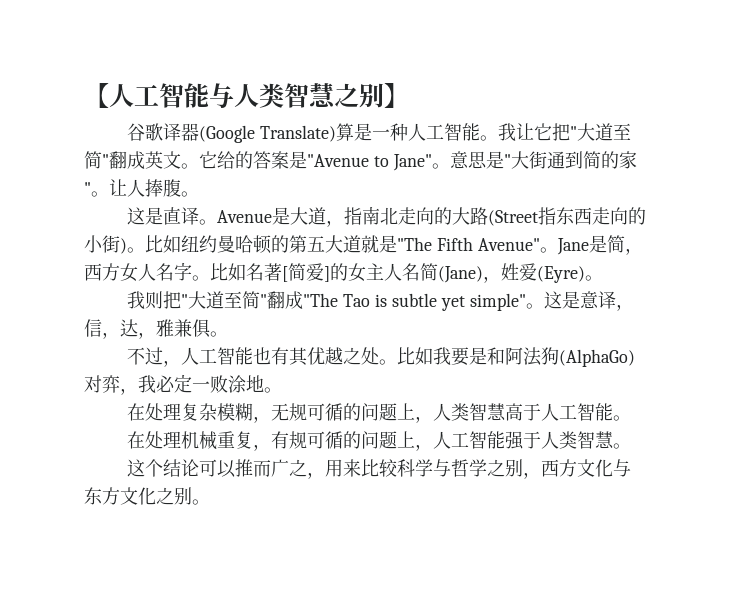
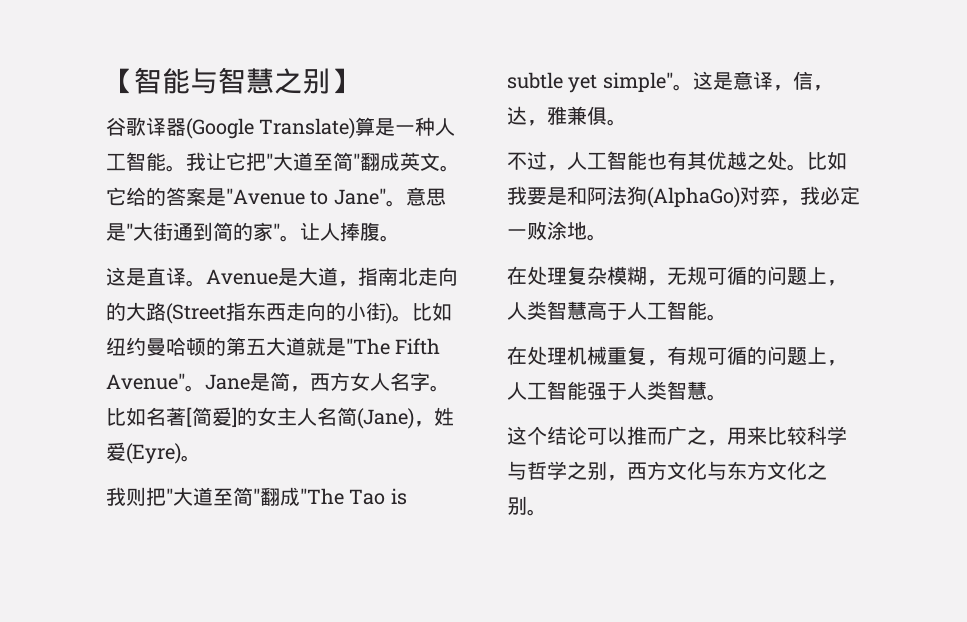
- 【人工智能与人类智慧之别】
+ 【智能与智慧之别】

